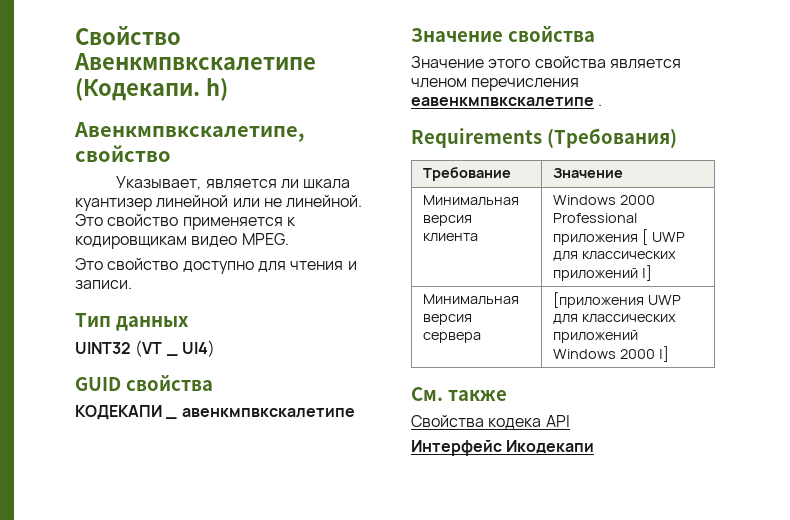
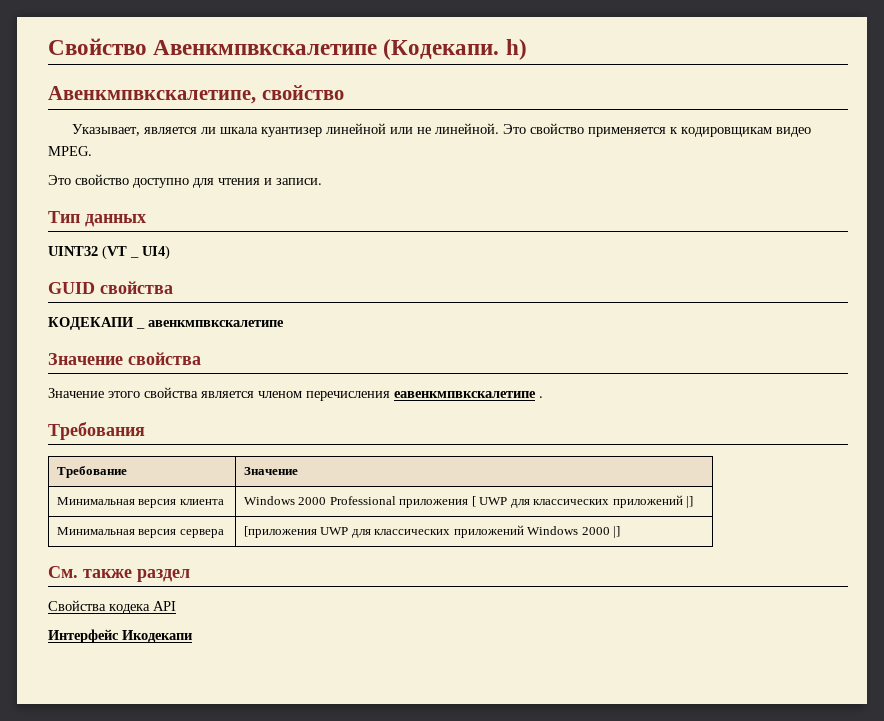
- Requirements (Требования)
+ Требования
- См. также
+ См. также раздел

